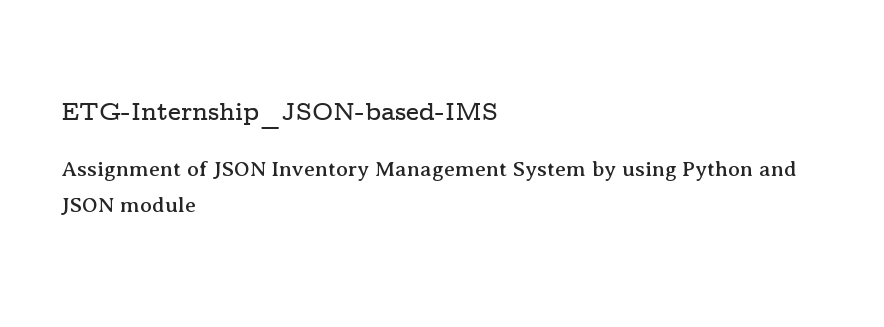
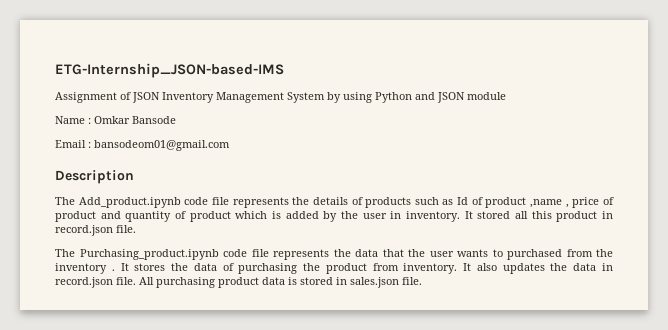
+ Name : Omkar Bansode
+ Email : bansodeom01@gmail.com
+ Description
+ The Add_product.ipynb code file represents the details of products such as Id of product ,name , price of product and quantity of product which is added by the user in inventory. It stored all this product in record.json file.
+ The Purchasing_product.ipynb code file represents the data that the user wants to purchased from the inventory . It stores the data of purchasing the product from inventory. It also updates the data in record.json file. All purchasing product data is stored in sales.json file.

